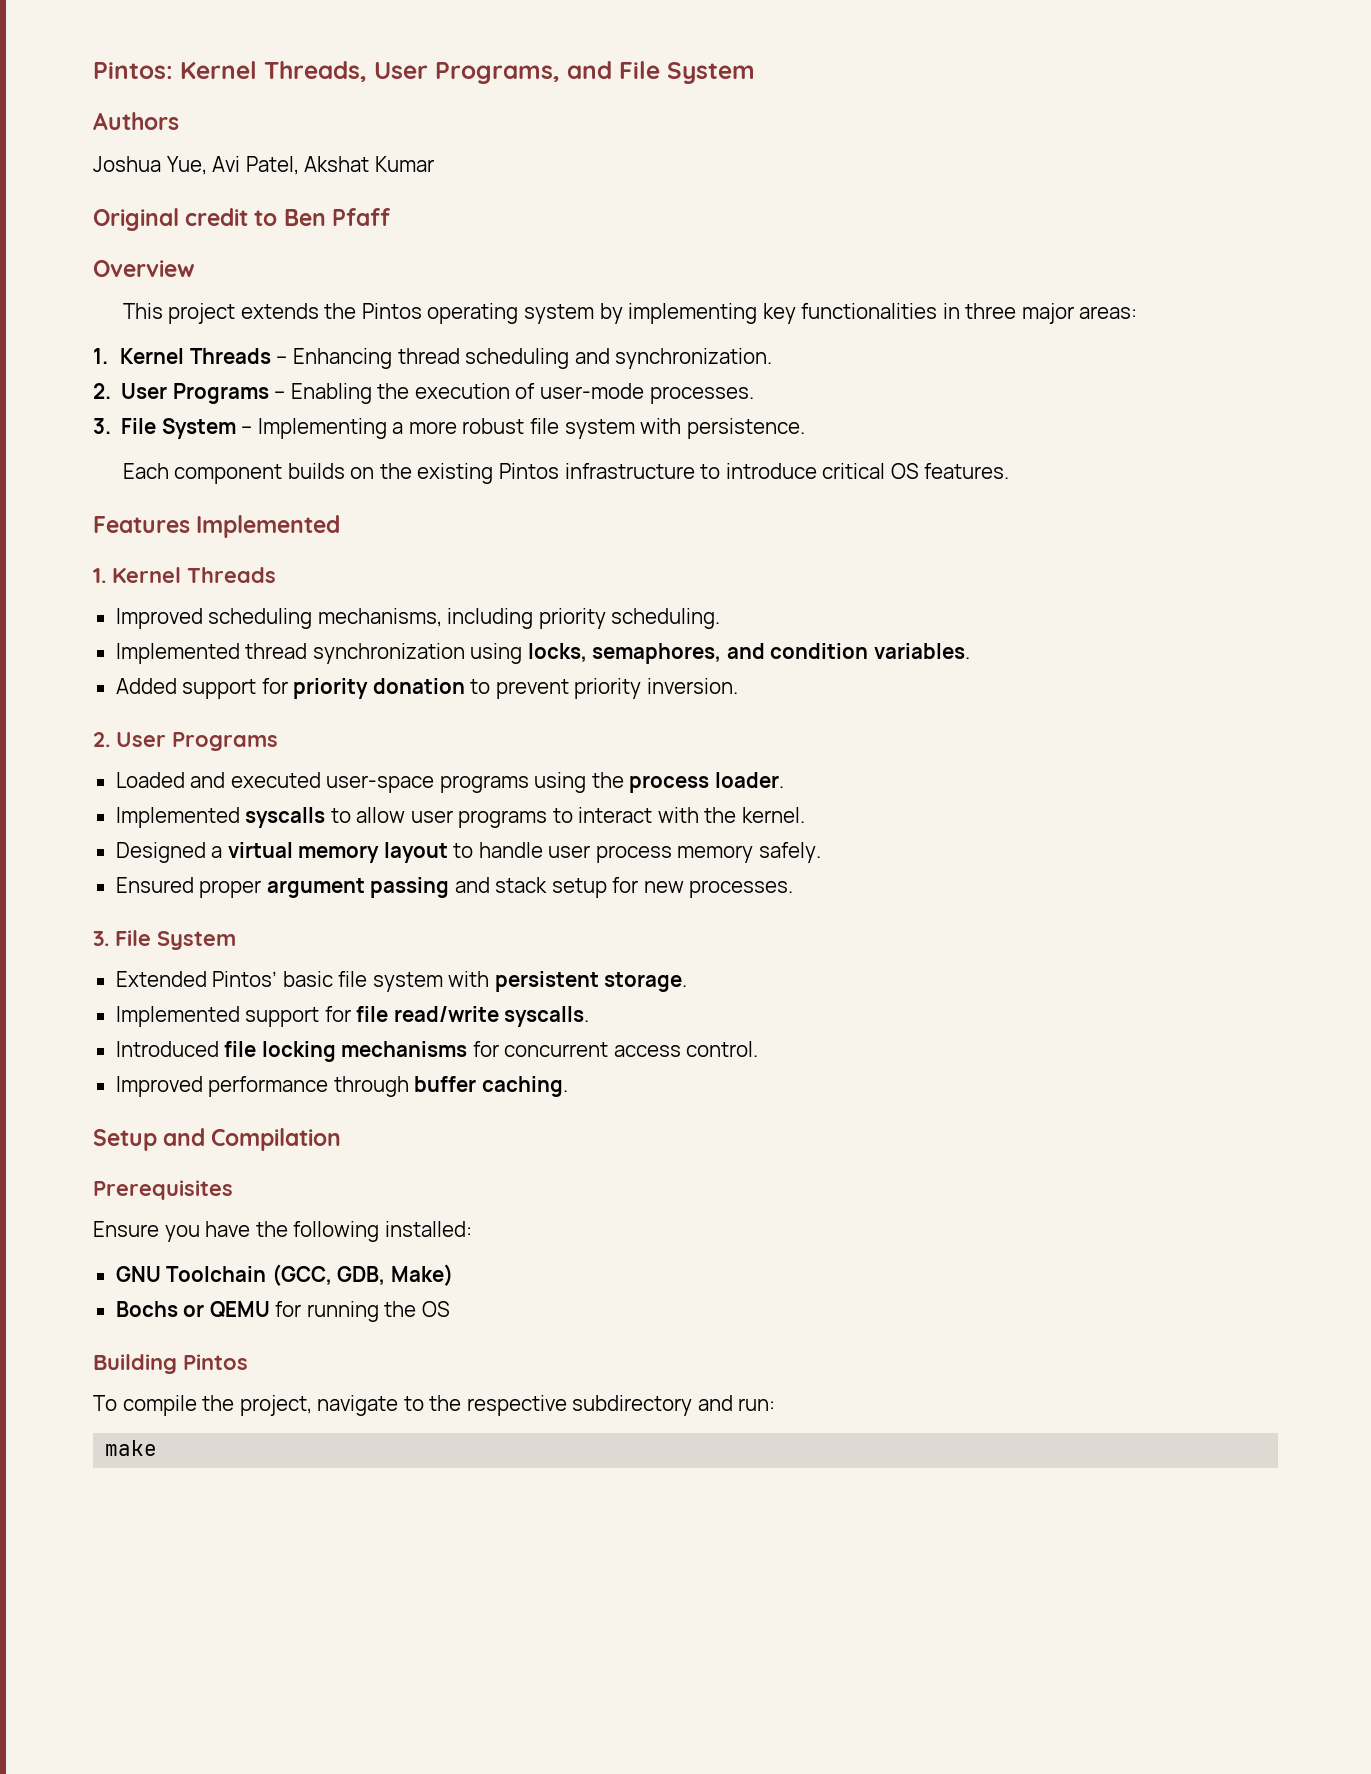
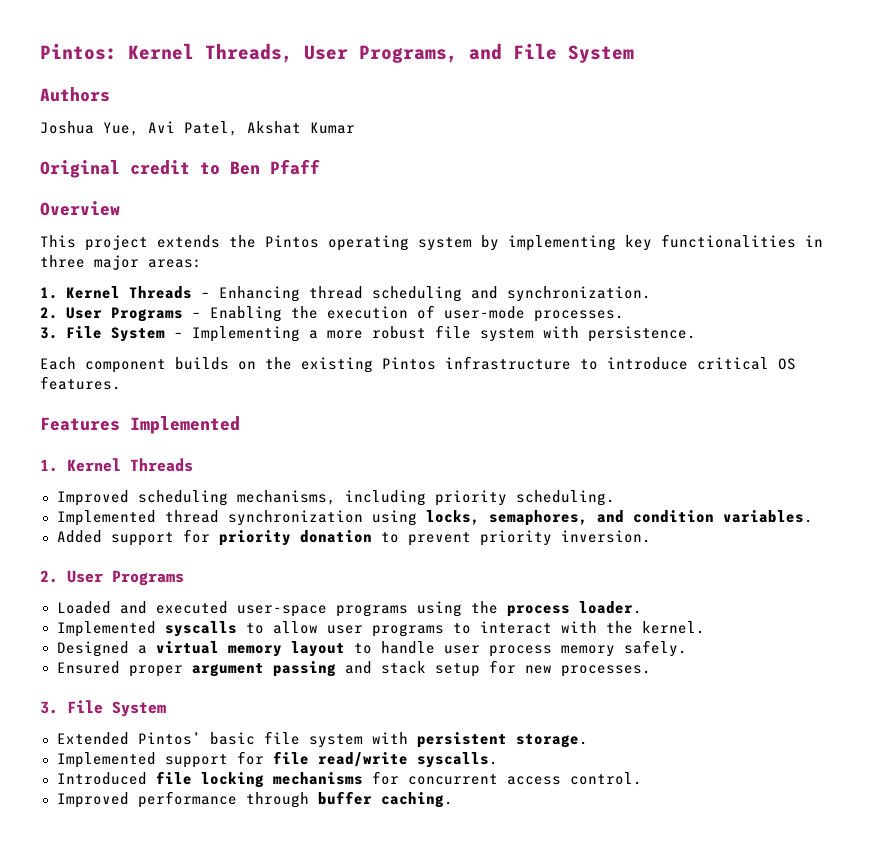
- Setup and Compilation
- Prerequisites
- Ensure you have the following installed:
- GNU Toolchain (GCC, GDB, Make)
- Bochs or QEMU for running the OS
- Building Pintos
- To compile the project, navigate to the respective subdirectory and run:
- make

